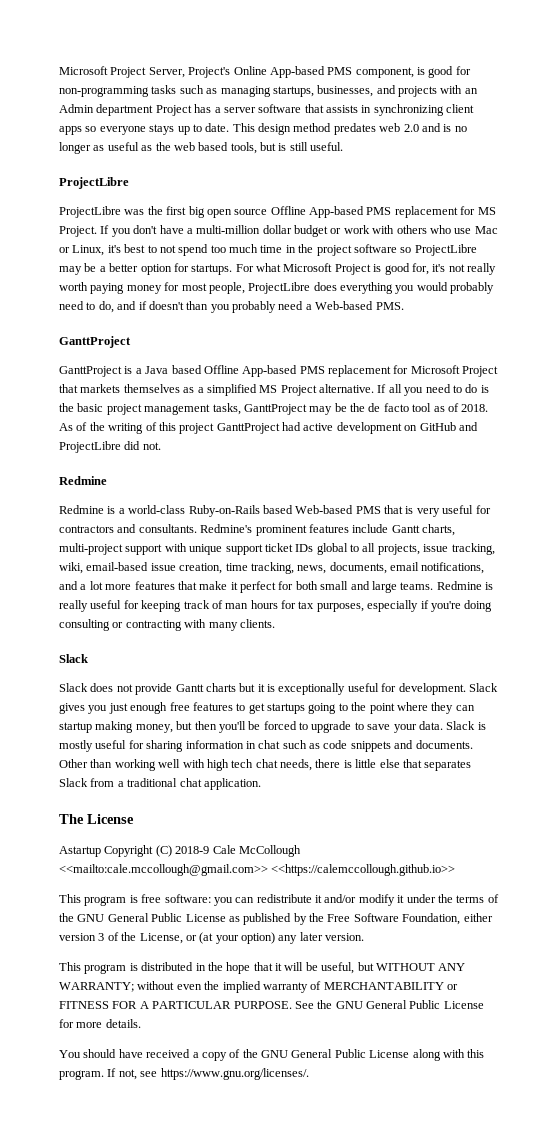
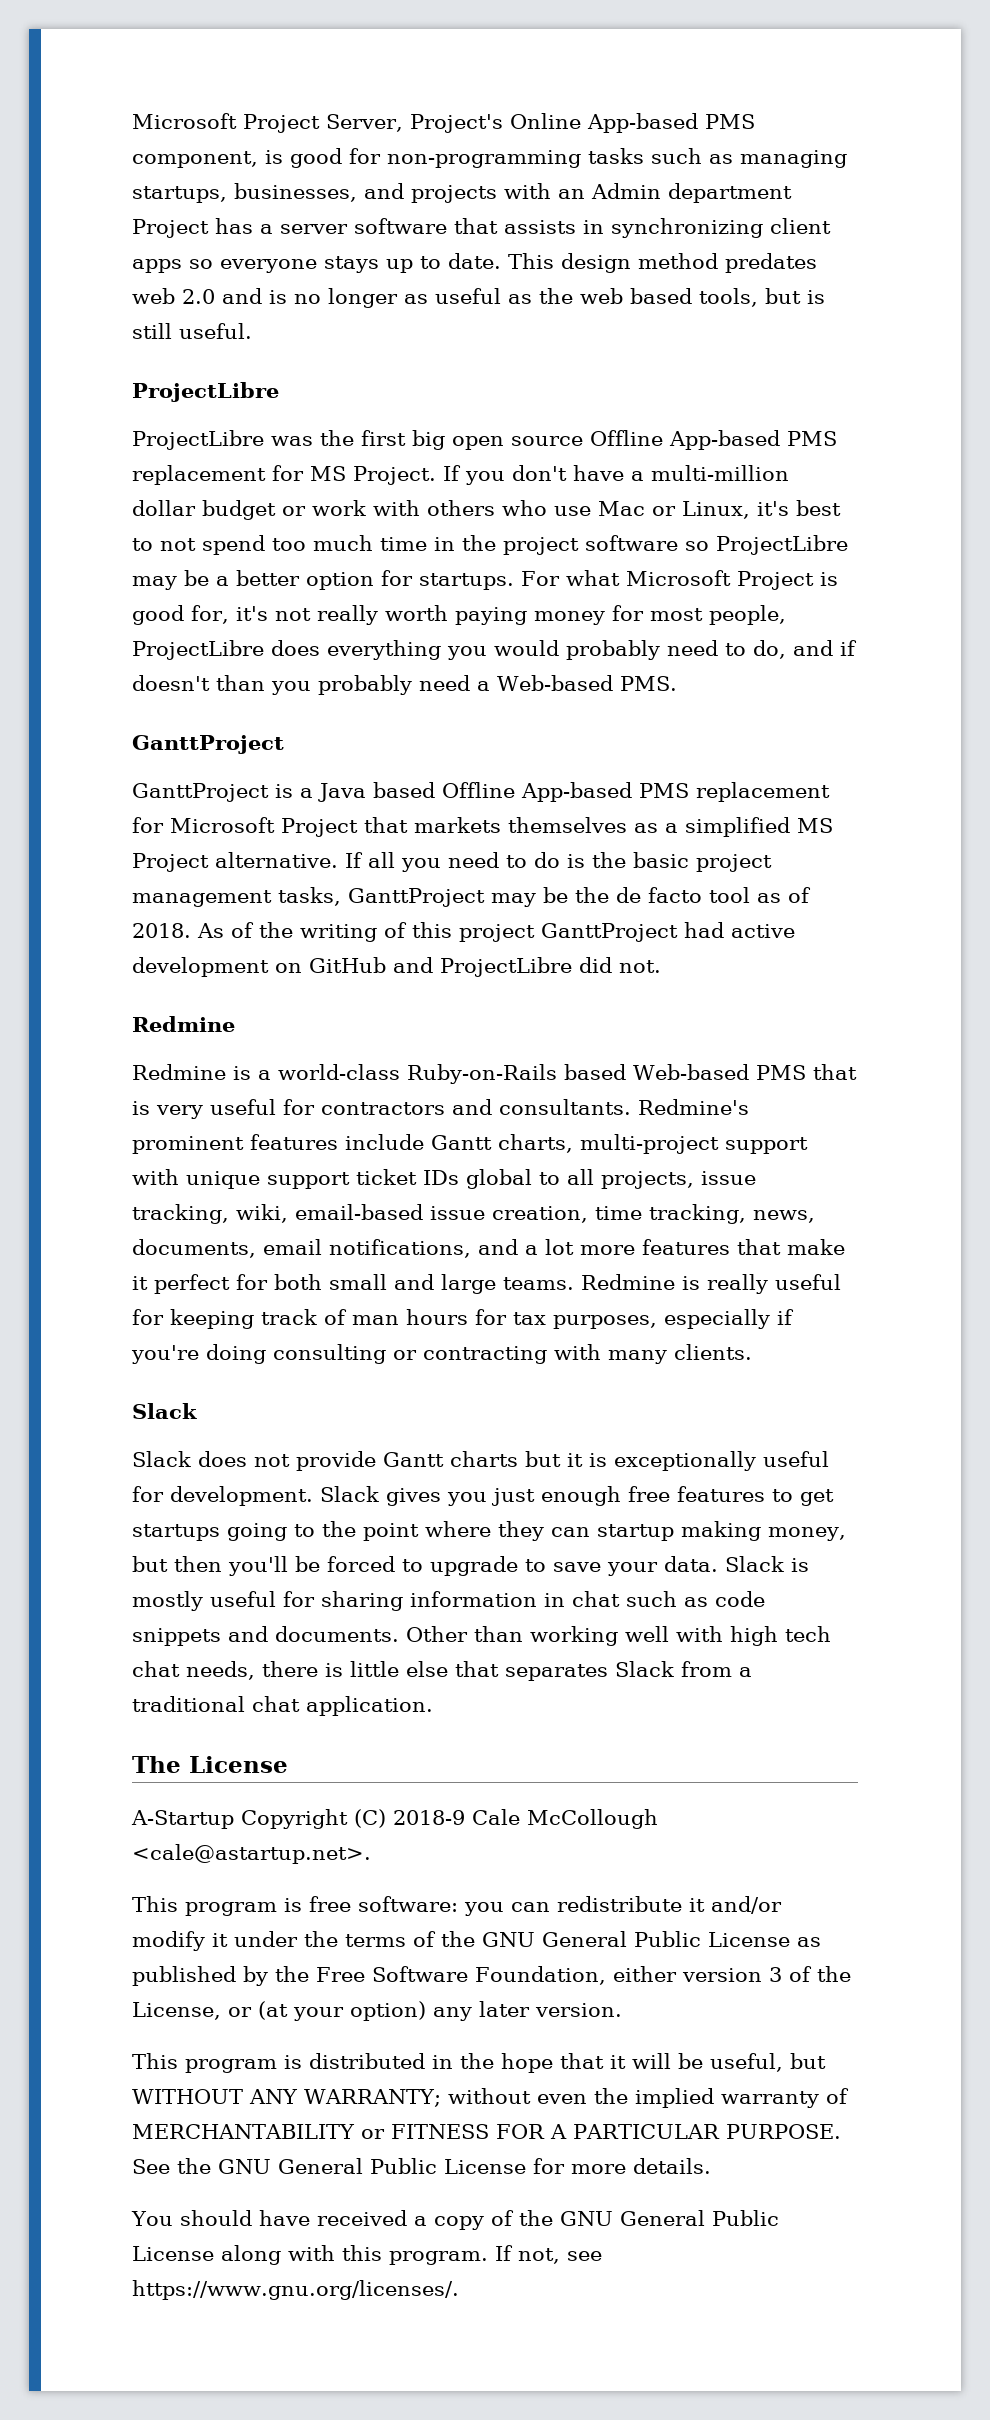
- Astartup Copyright (C) 2018-9 Cale McCollough <<mailto:cale.mccollough@gmail.com>> <<https://calemccollough.github.io>>
+ A-Startup Copyright (C) 2018-9 Cale McCollough <cale@astartup.net>.

